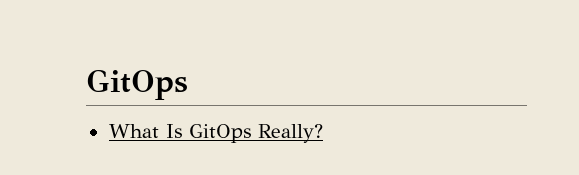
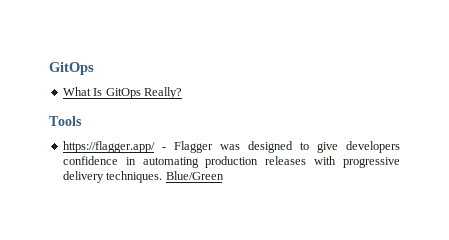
+ Tools
+ https://flagger.app/ - Flagger was designed to give developers confidence in automating production releases with progressive delivery techniques. Blue/Green

